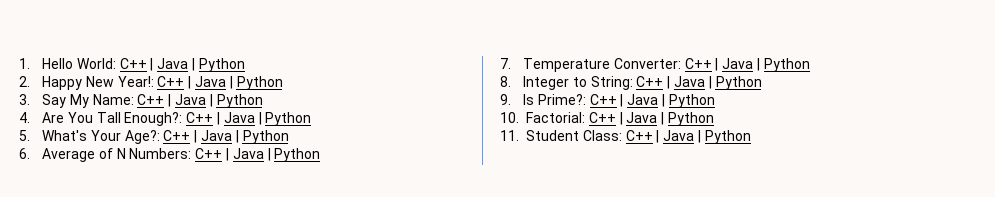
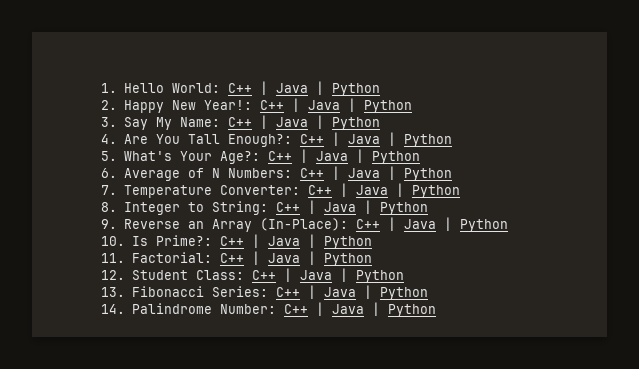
- 9. Is Prime?: C++ | Java | Python
+ 9. Reverse an Array (In-Place): C++ | Java | Python
+ 10. Is Prime?: C++ | Java | Python
- 10. Factorial: C++ | Java | Python
+ 11. Factorial: C++ | Java | Python
- 11. Student Class: C++ | Java | Python
+ 12. Student Class: C++ | Java | Python
+ 13. Fibonacci Series: C++ | Java | Python
+ 14. Palindrome Number: C++ | Java | Python

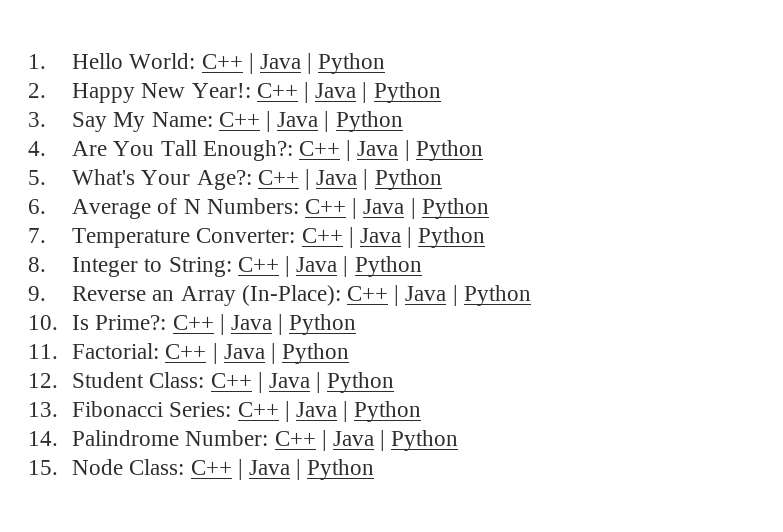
+ 15. Node Class: C++ | Java | Python

